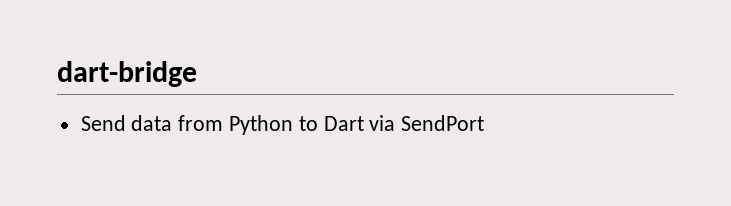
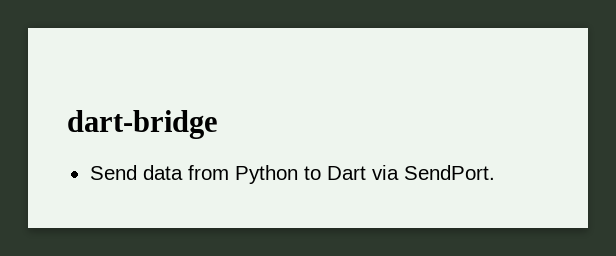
- Send data from Python to Dart via SendPort
+ Send data from Python to Dart via SendPort.

